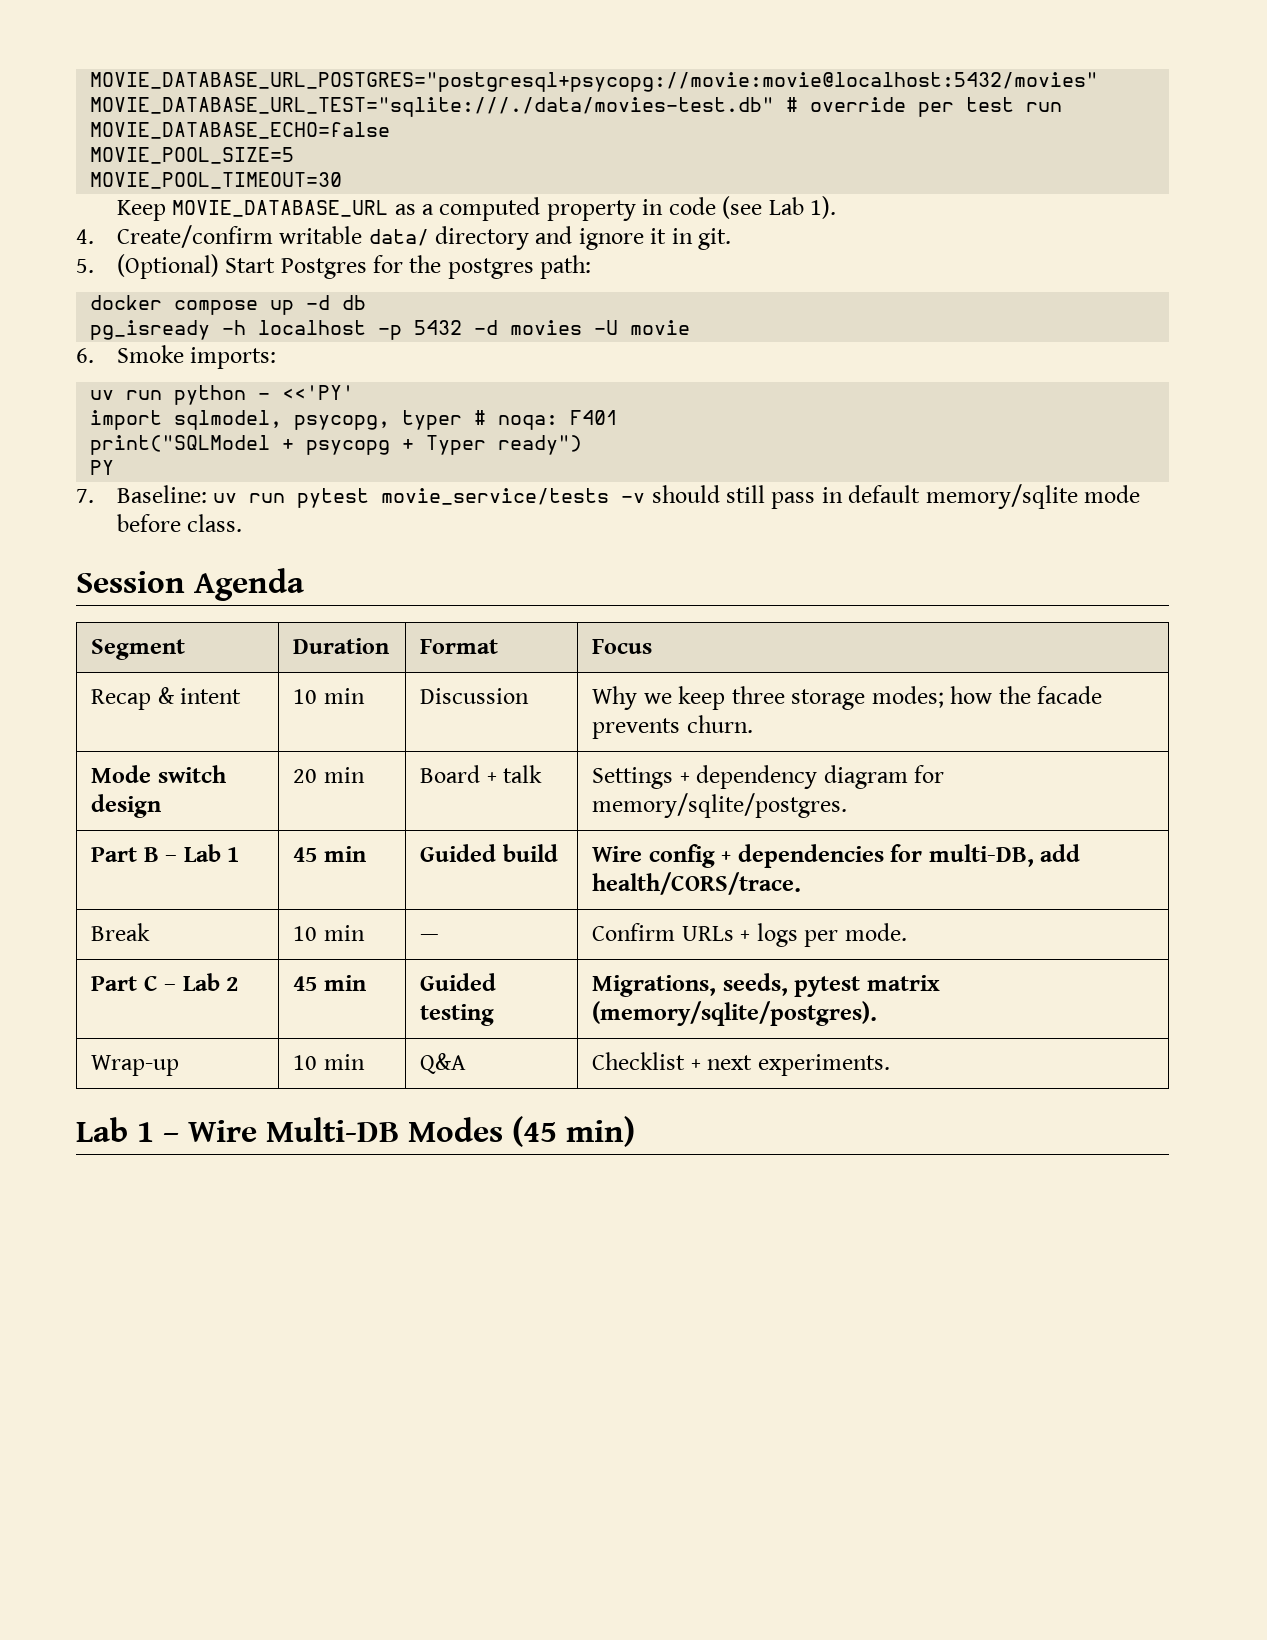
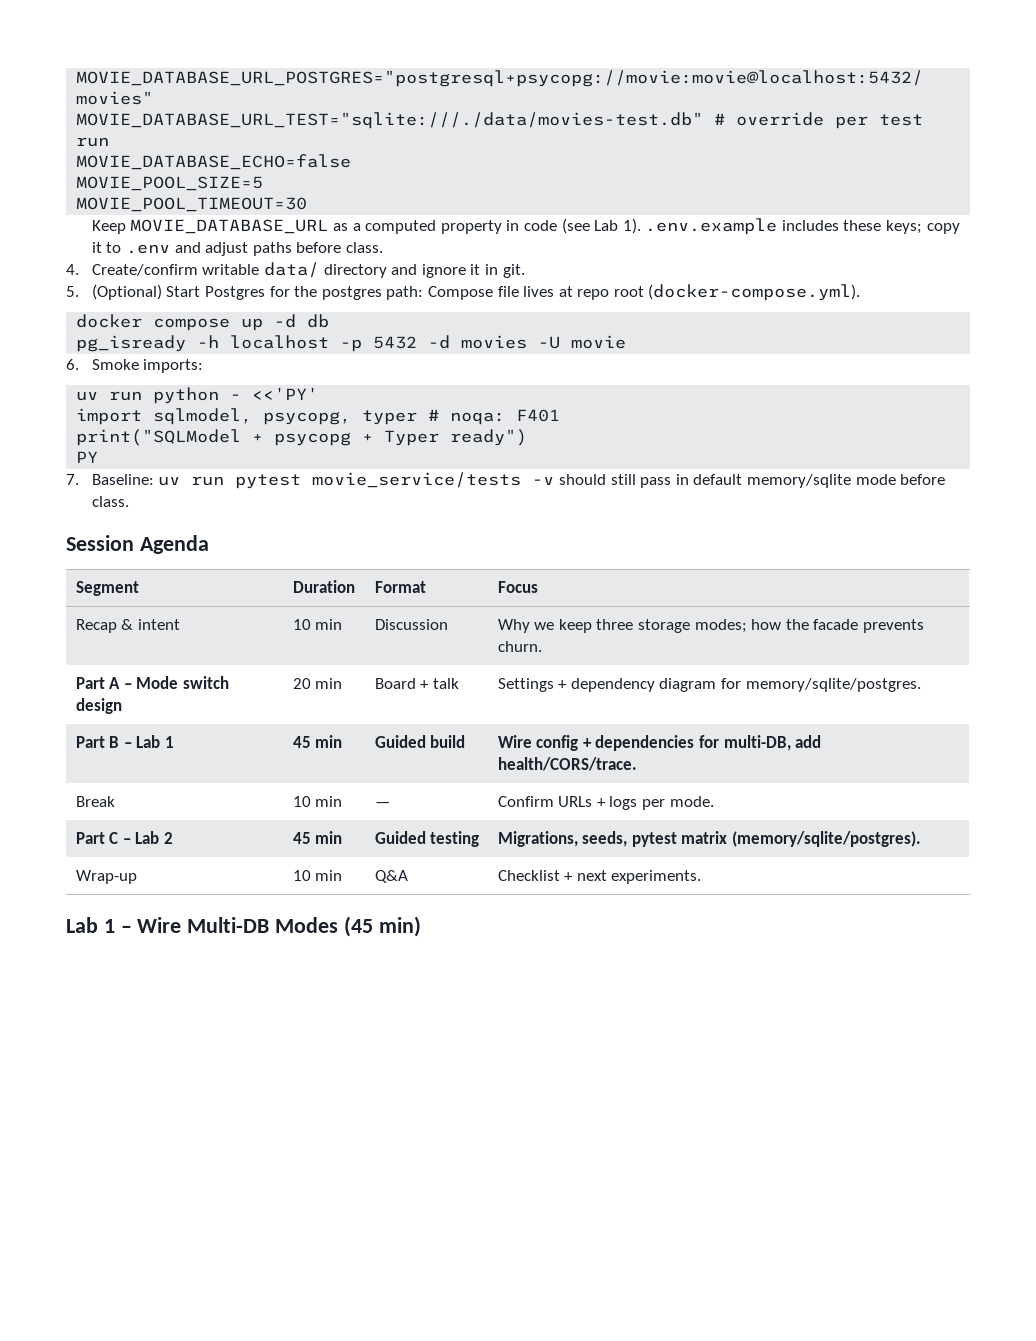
- Keep MOVIE_DATABASE_URL as a computed property in code (see Lab 1).
+ Keep MOVIE_DATABASE_URL as a computed property in code (see Lab 1). .env.example includes these keys; copy it to .env and adjust paths before class.
- 5. (Optional) Start Postgres for the postgres path:
+ 5. (Optional) Start Postgres for the postgres path: Compose file lives at repo root (docker-compose.yml).
- Mode switch design | 20 min | Board + talk | Settings + dependency diagram for memory/sqlite/postgres.
+ Part A – Mode switch design | 20 min | Board + talk | Settings + dependency diagram for memory/sqlite/postgres.

